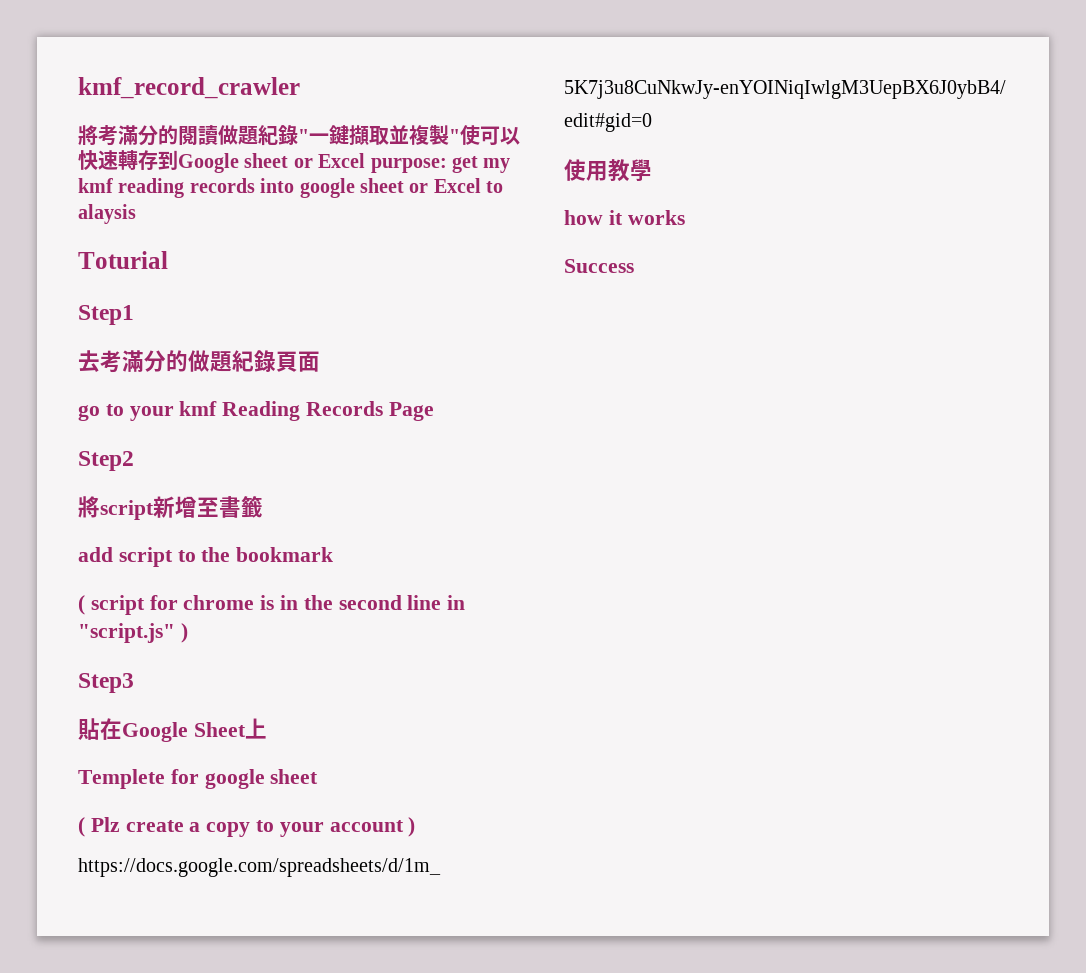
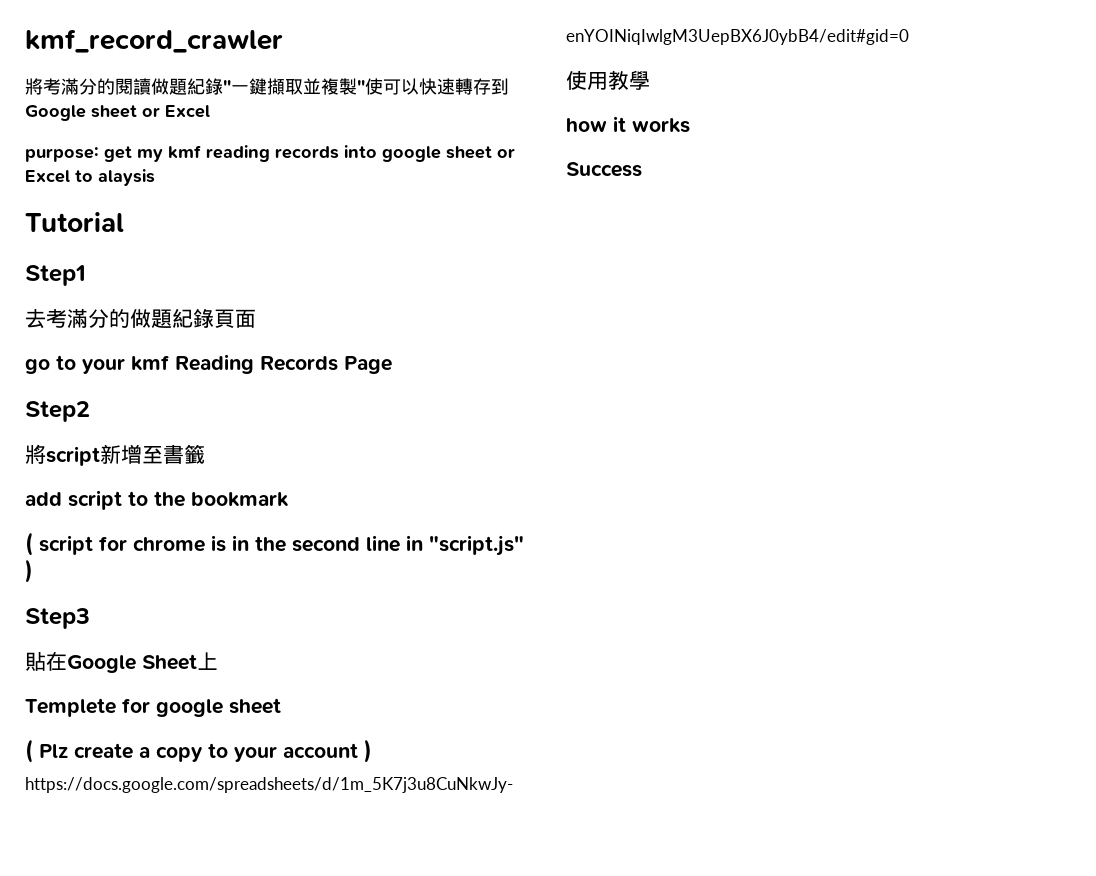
- 將考滿分的閱讀做題紀錄"一鍵擷取並複製"使可以快速轉存到Google sheet or Excel purpose: get my kmf reading records into google sheet or Excel to alaysis
+ 將考滿分的閱讀做題紀錄"一鍵擷取並複製"使可以快速轉存到Google sheet or Excel
+ purpose: get my kmf reading records into google sheet or Excel to alaysis
- Toturial
+ Tutorial

